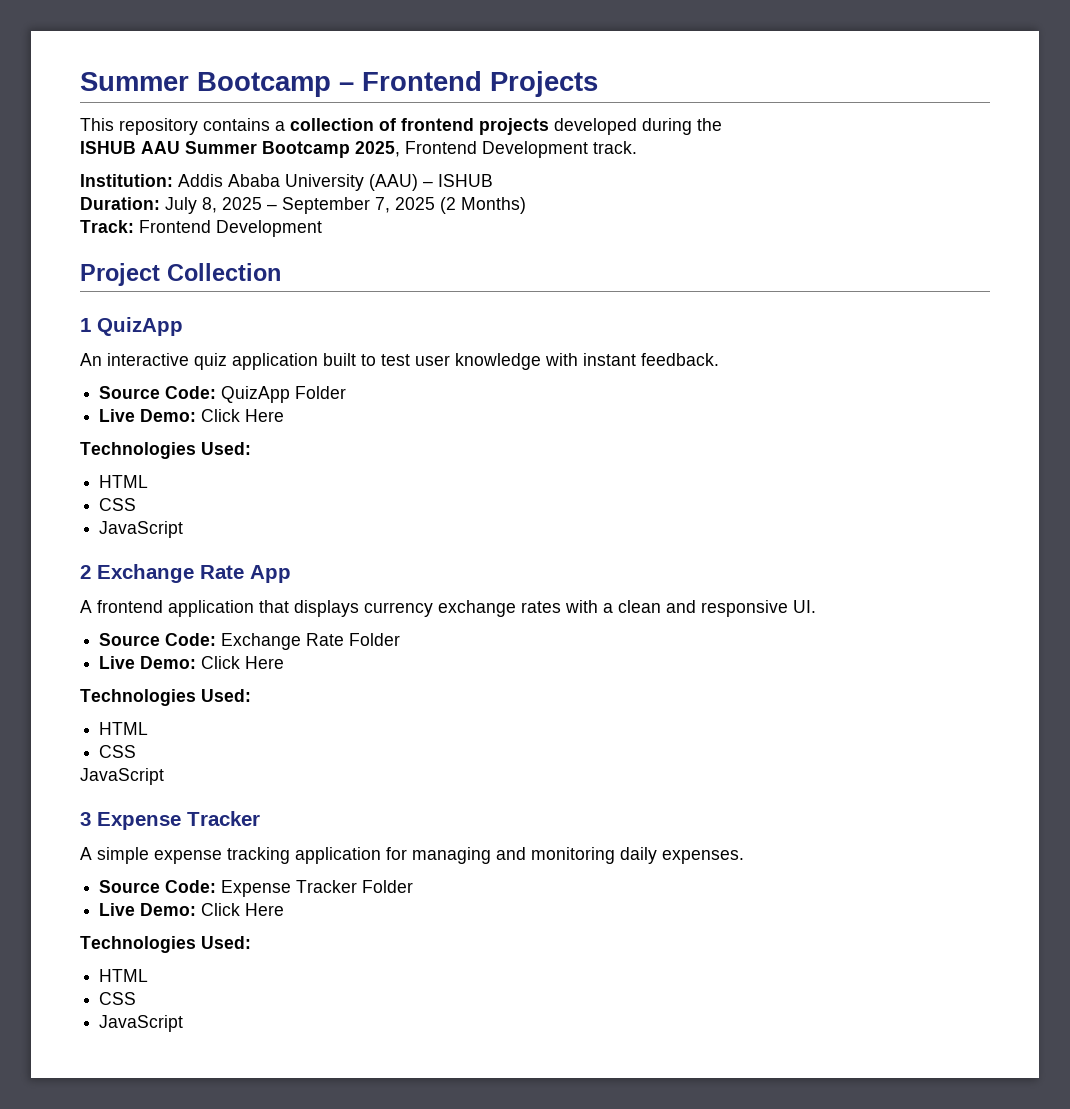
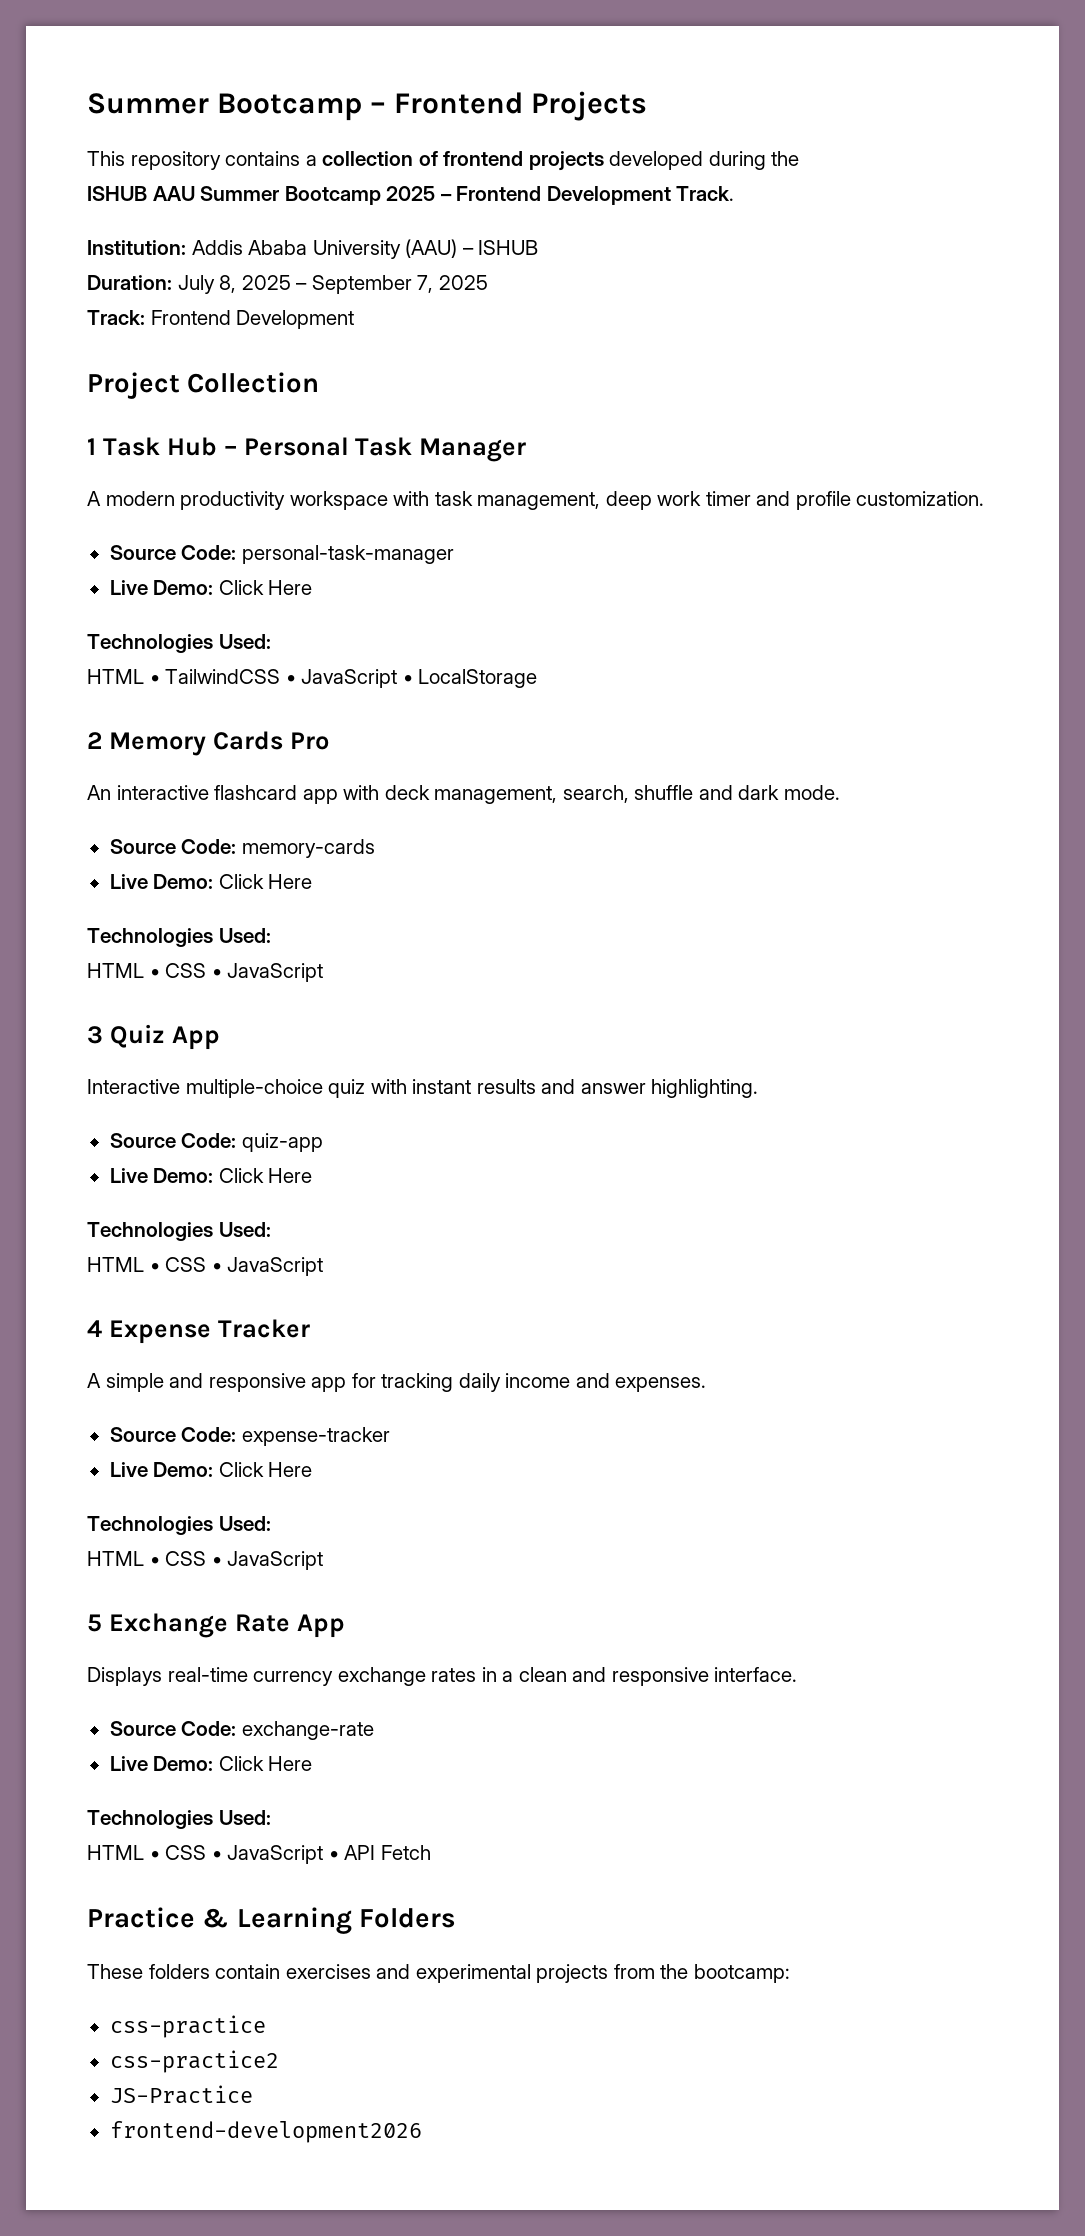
- ISHUB AAU Summer Bootcamp 2025, Frontend Development track.
+ ISHUB AAU Summer Bootcamp 2025 – Frontend Development Track.
- Duration: July 8, 2025 – September 7, 2025 (2 Months)
+ Duration: July 8, 2025 – September 7, 2025
- 1 QuizApp
- An interactive quiz application built to test user knowledge with instant feedback.
- Source Code: QuizApp Folder
+ 1 Task Hub – Personal Task Manager
+ A modern productivity workspace with task management, deep work timer and profile customization.
+ Source Code: personal-task-manager
  Live Demo: Click Here
  Technologies Used:
- HTML
- CSS
- JavaScript
+ HTML • TailwindCSS • JavaScript • LocalStorage
- 2 Exchange Rate App
- A frontend application that displays currency exchange rates with a clean and responsive UI.
- Source Code: Exchange Rate Folder
+ 2 Memory Cards Pro
+ An interactive flashcard app with deck management, search, shuffle and dark mode.
+ Source Code: memory-cards
  Live Demo: Click Here
  Technologies Used:
- HTML
- CSS
- JavaScript
+ HTML • CSS • JavaScript
- 3 Expense Tracker
- A simple expense tracking application for managing and monitoring daily expenses.
- Source Code: Expense Tracker Folder
+ 3 Quiz App
+ Interactive multiple-choice quiz with instant results and answer highlighting.
+ Source Code: quiz-app
  Live Demo: Click Here
  Technologies Used:
- HTML
- CSS
- JavaScript
+ HTML • CSS • JavaScript
+ 4 Expense Tracker
+ A simple and responsive app for tracking daily income and expenses.
+ Source Code: expense-tracker
+ Live Demo: Click Here
+ Technologies Used:
+ HTML • CSS • JavaScript
+ 5 Exchange Rate App
+ Displays real-time currency exchange rates in a clean and responsive interface.
+ Source Code: exchange-rate
+ Live Demo: Click Here
+ Technologies Used:
+ HTML • CSS • JavaScript • API Fetch
+ Practice & Learning Folders
+ These folders contain exercises and experimental projects from the bootcamp:
+ css-practice
+ css-practice2
+ JS-Practice
+ frontend-development2026

